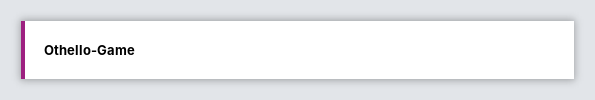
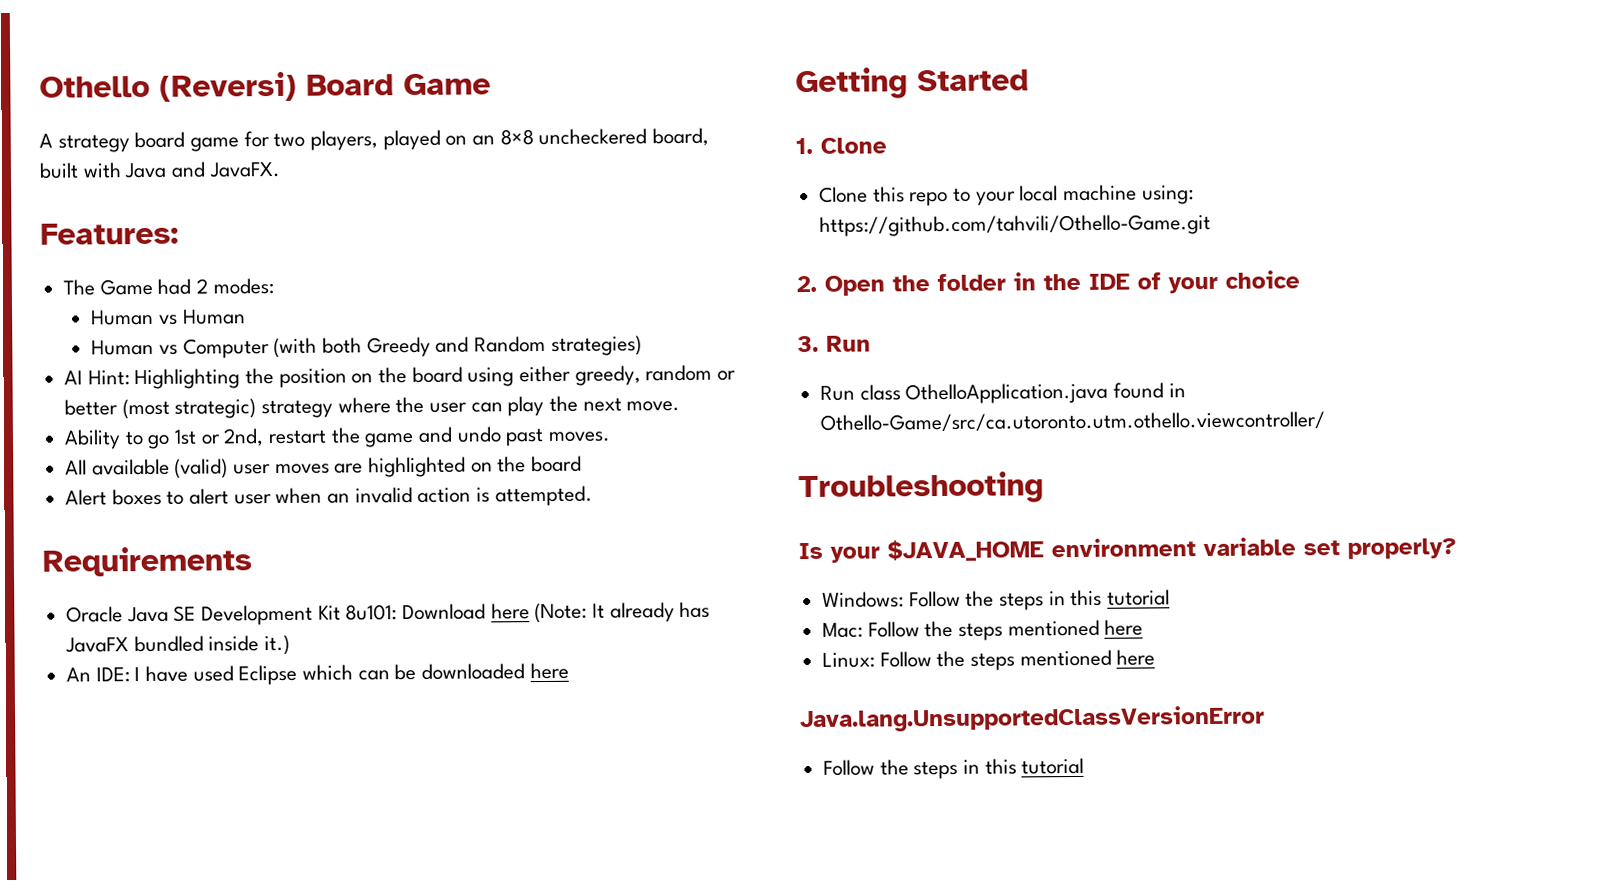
- Othello-Game
+ Othello (Reversi) Board Game
+ A strategy board game for two players, played on an 8×8 uncheckered board, built with Java and JavaFX.
+ Features:
+ The Game had 2 modes:
+ Human vs Human
+ Human vs Computer (with both Greedy and Random strategies)
+ AI Hint: Highlighting the position on the board using either greedy, random or better (most strategic) strategy where the user can play the next move.
+ Ability to go 1st or 2nd, restart the game and undo past moves.
+ All available (valid) user moves are highlighted on the board
+ Alert boxes to alert user when an invalid action is attempted.
+ Requirements
+ Oracle Java SE Development Kit 8u101: Download here (Note: It already has JavaFX bundled inside it.)
+ An IDE: I have used Eclipse which can be downloaded here
+ Getting Started
+ 1. Clone
+ Clone this repo to your local machine using: https://github.com/tahvili/Othello-Game.git
+ 2. Open the folder in the IDE of your choice
+ 3. Run
+ Run class OthelloApplication.java found in Othello-Game/src/ca.utoronto.utm.othello.viewcontroller/
+ Troubleshooting
+ Is your $JAVA_HOME environment variable set properly?
+ Windows: Follow the steps in this tutorial
+ Mac: Follow the steps mentioned here
+ Linux: Follow the steps mentioned here
+ Java.lang.UnsupportedClassVersionError
+ Follow the steps in this tutorial

